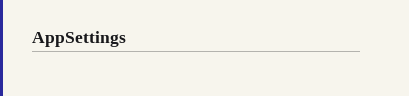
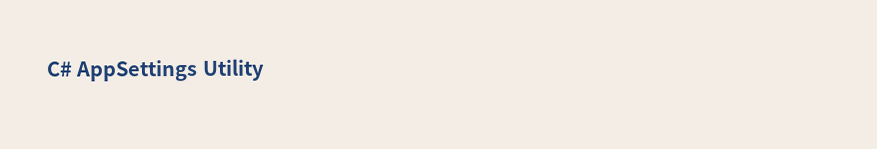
- AppSettings
+ C# AppSettings Utility

